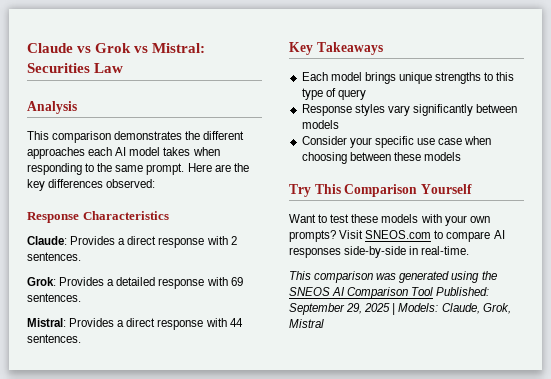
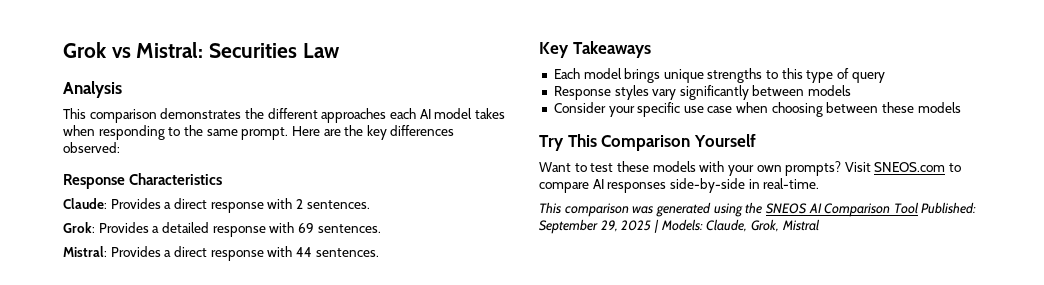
- Claude vs Grok vs Mistral: Securities Law
+ Grok vs Mistral: Securities Law

